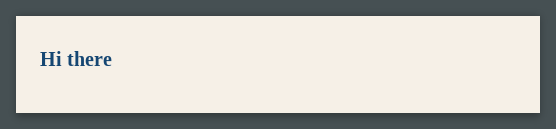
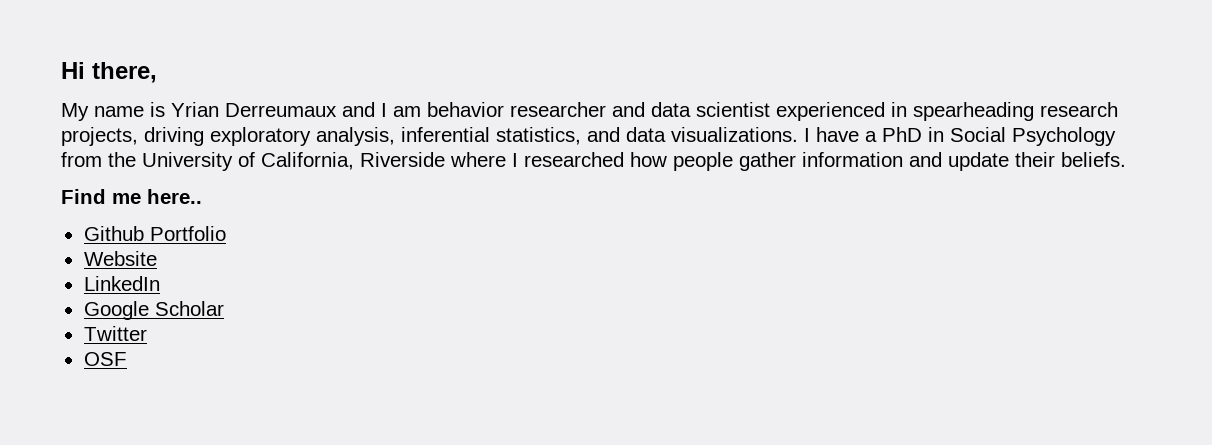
- Hi there
+ Hi there,
+ My name is Yrian Derreumaux and I am behavior researcher and data scientist experienced in spearheading research projects, driving exploratory analysis, inferential statistics, and data visualizations. I have a PhD in Social Psychology from the University of California, Riverside where I researched how people gather information and update their beliefs.
+ Find me here..
+ Github Portfolio
+ Website
+ LinkedIn
+ Google Scholar
+ Twitter
+ OSF

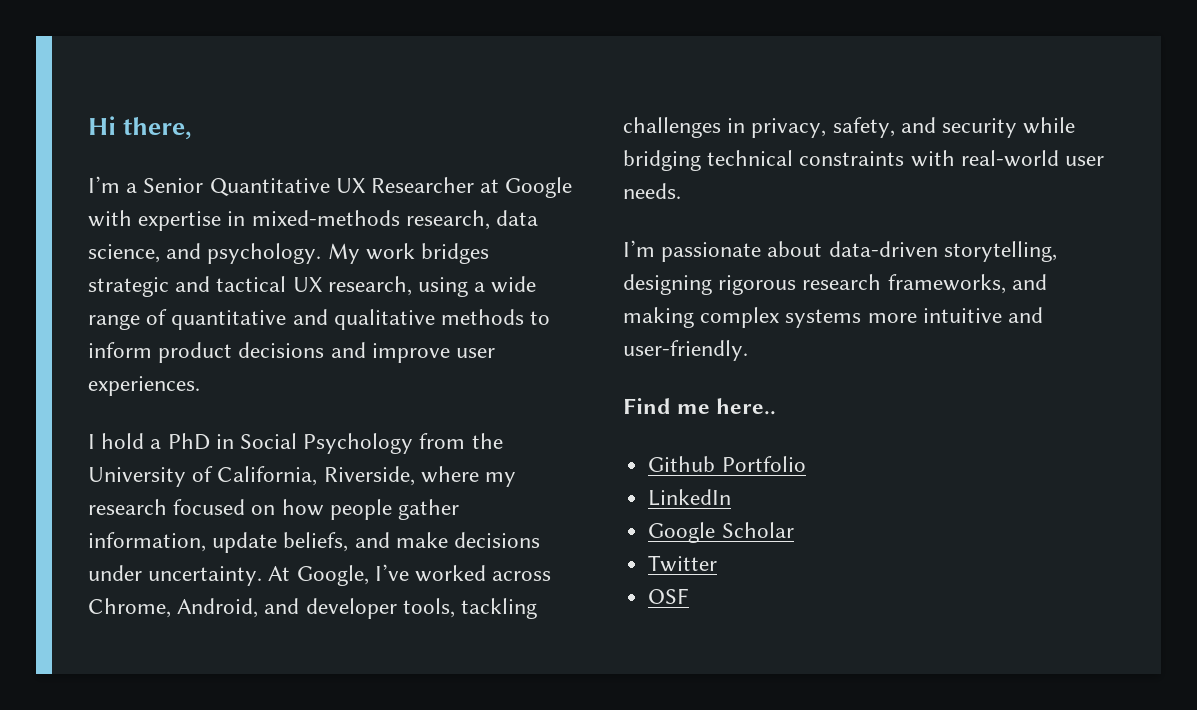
- My name is Yrian Derreumaux and I am behavior researcher and data scientist experienced in spearheading research projects, driving exploratory analysis, inferential statistics, and data visualizations. I have a PhD in Social Psychology from the University of California, Riverside where I researched how people gather information and update their beliefs.
+ I’m a Senior Quantitative UX Researcher at Google with expertise in mixed-methods research, data science, and psychology. My work bridges strategic and tactical UX research, using a wide range of quantitative and qualitative methods to inform product decisions and improve user experiences.
+ I hold a PhD in Social Psychology from the University of California, Riverside, where my research focused on how people gather information, update beliefs, and make decisions under uncertainty. At Google, I’ve worked across Chrome, Android, and developer tools, tackling challenges in privacy, safety, and security while bridging technical constraints with real-world user needs.
+ I’m passionate about data-driven storytelling, designing rigorous research frameworks, and making complex systems more intuitive and user-friendly.
- Website

